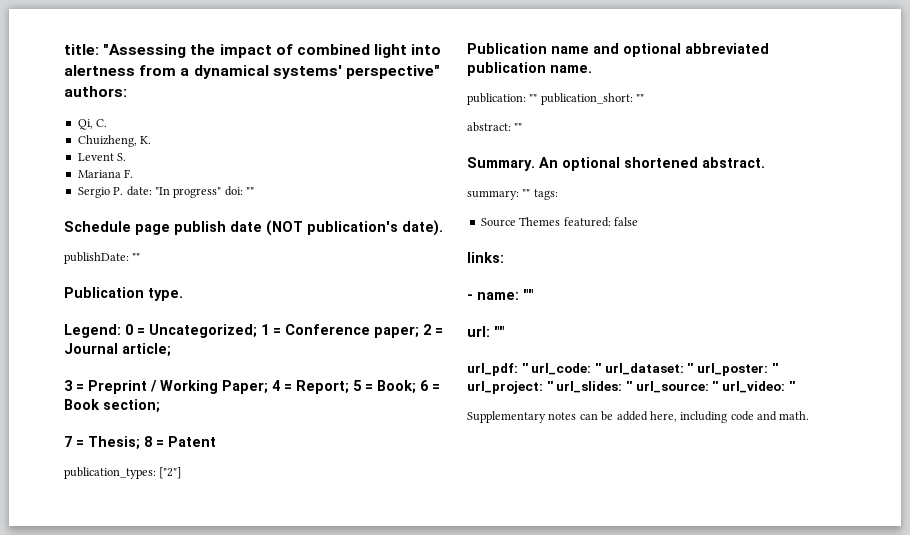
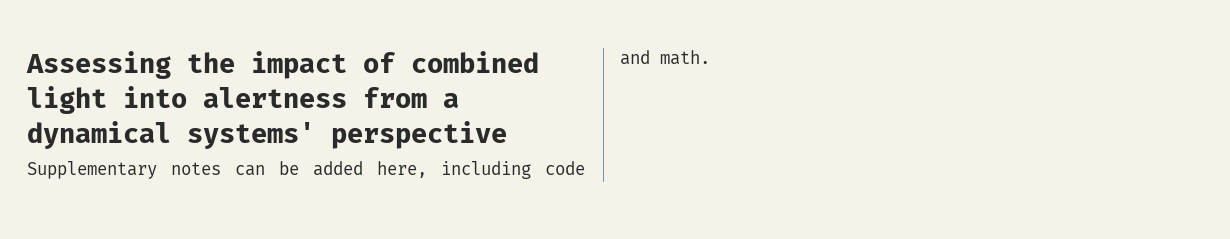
- title: "Assessing the impact of combined light into alertness from a dynamical systems' perspective" authors:
- Qi, C.
- Chuizheng, K.
- Levent S.
- Mariana F.
- Sergio P. date: "In progress" doi: ""
- Schedule page publish date (NOT publication's date).
- publishDate: ""
- Publication type.
- Legend: 0 = Uncategorized; 1 = Conference paper; 2 = Journal article;
- 3 = Preprint / Working Paper; 4 = Report; 5 = Book; 6 = Book section;
- 7 = Thesis; 8 = Patent
- publication_types: ["2"]
- Publication name and optional abbreviated publication name.
- publication: "" publication_short: ""
- abstract: ""
- Summary. An optional shortened abstract.
- summary: "" tags:
- Source Themes featured: false
- links:
- - name: ""
- url: ""
- url_pdf: '' url_code: '' url_dataset: '' url_poster: '' url_project: '' url_slides: '' url_source: '' url_video: ''
+ Assessing the impact of combined light into alertness from a dynamical systems' perspective

